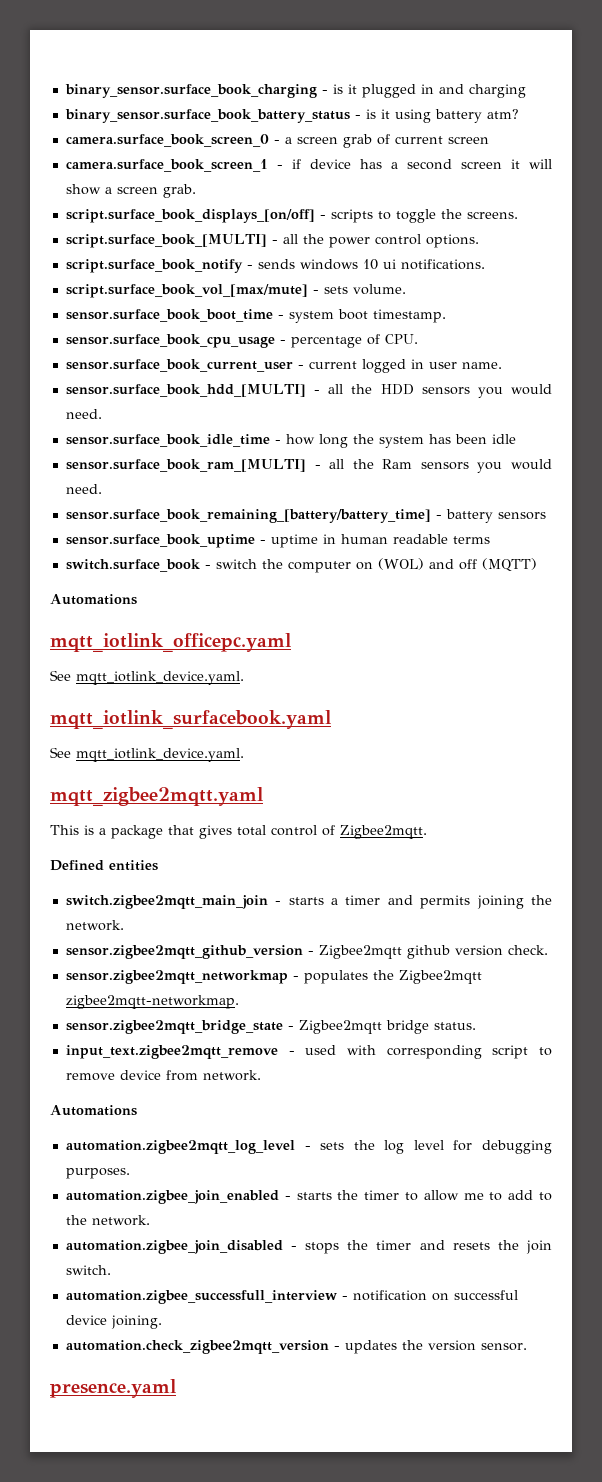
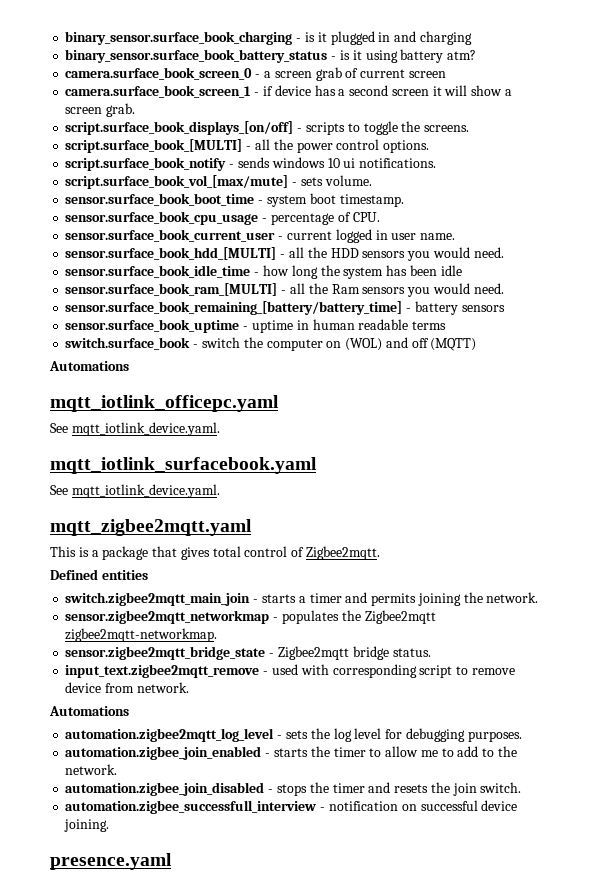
- sensor.zigbee2mqtt_github_version - Zigbee2mqtt github version check.
- automation.check_zigbee2mqtt_version - updates the version sensor.

